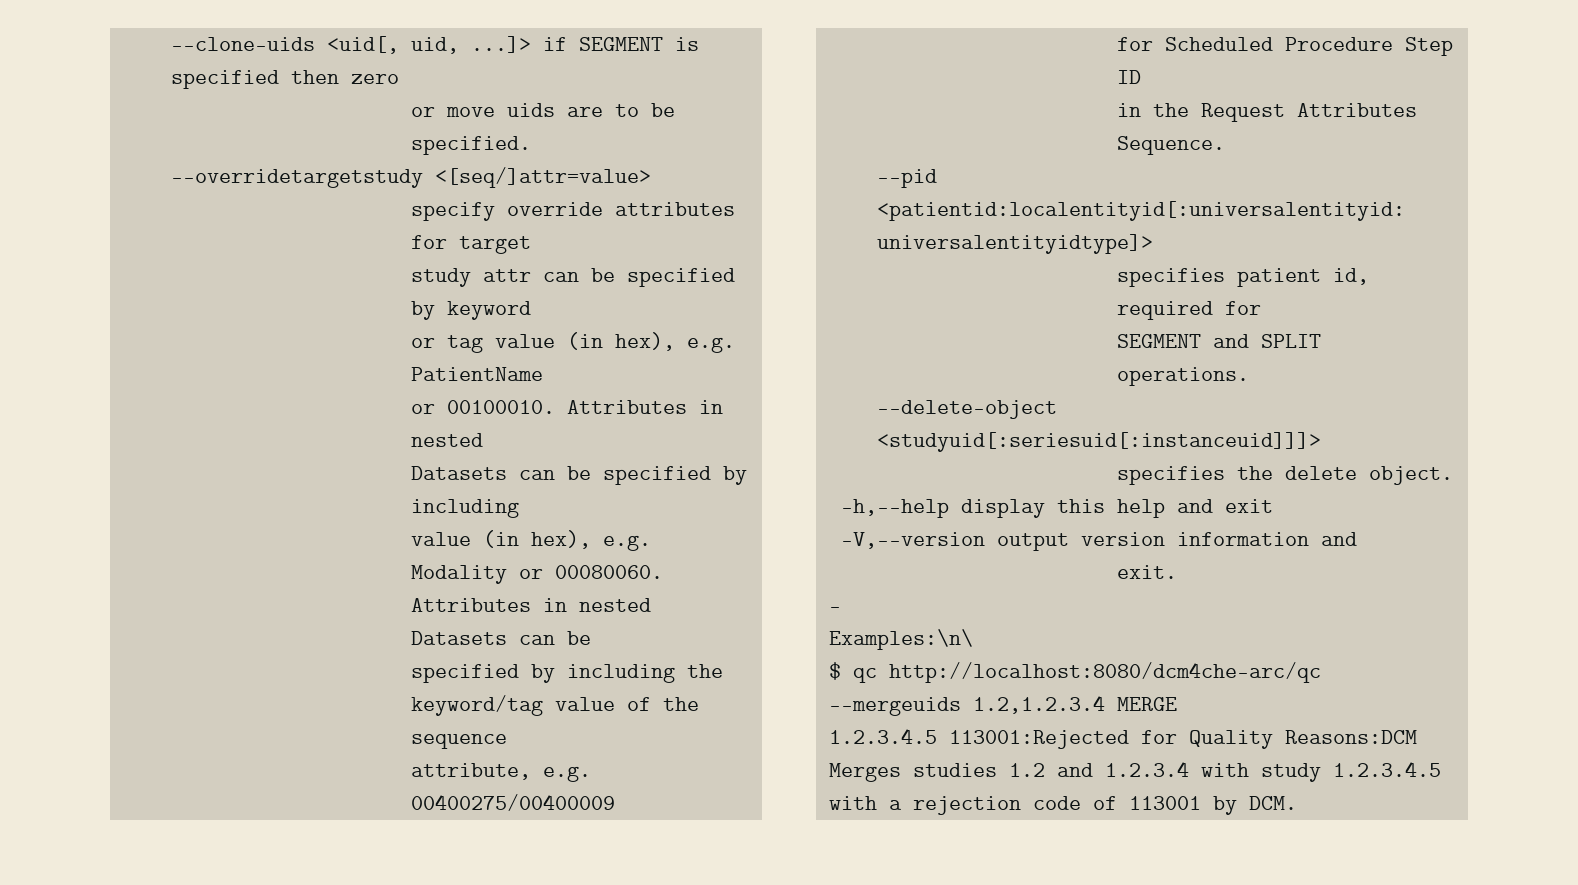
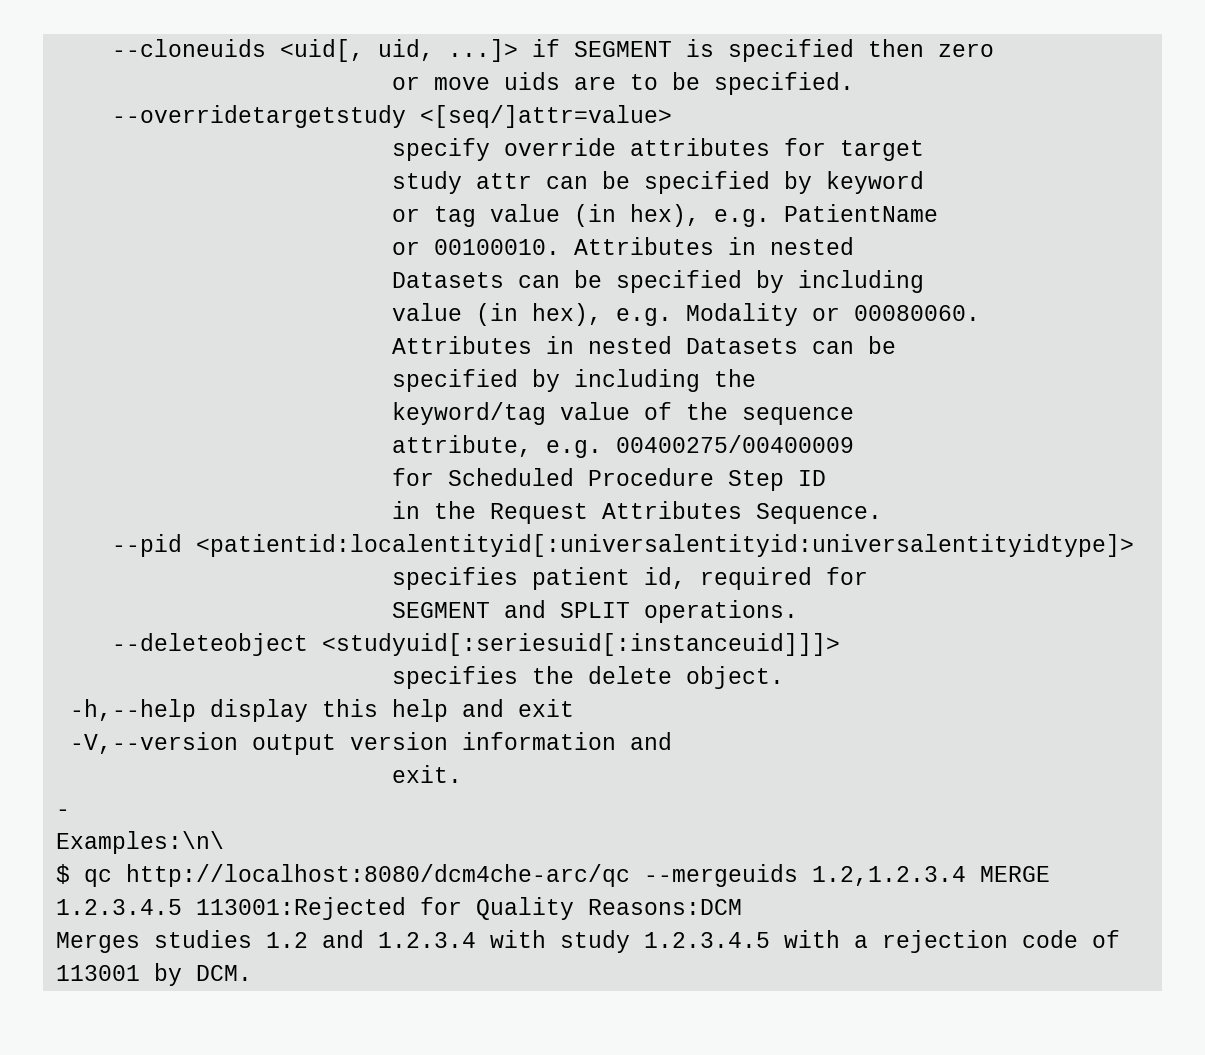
- --clone-uids <uid[, uid, ...]> if SEGMENT is specified then zero
+ --cloneuids <uid[, uid, ...]> if SEGMENT is specified then zero
- --delete-object <studyuid[:seriesuid[:instanceuid]]]>
+ --deleteobject <studyuid[:seriesuid[:instanceuid]]]>

